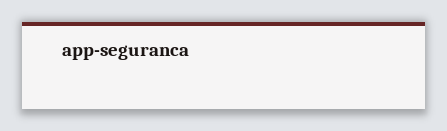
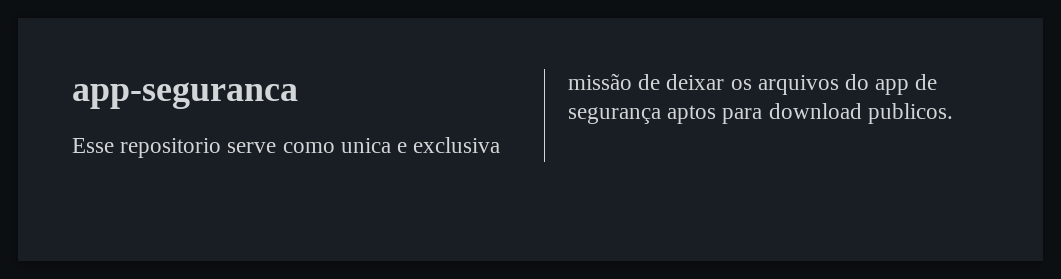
+ Esse repositorio serve como unica e exclusiva missão de deixar os arquivos do app de segurança aptos para download publicos.

